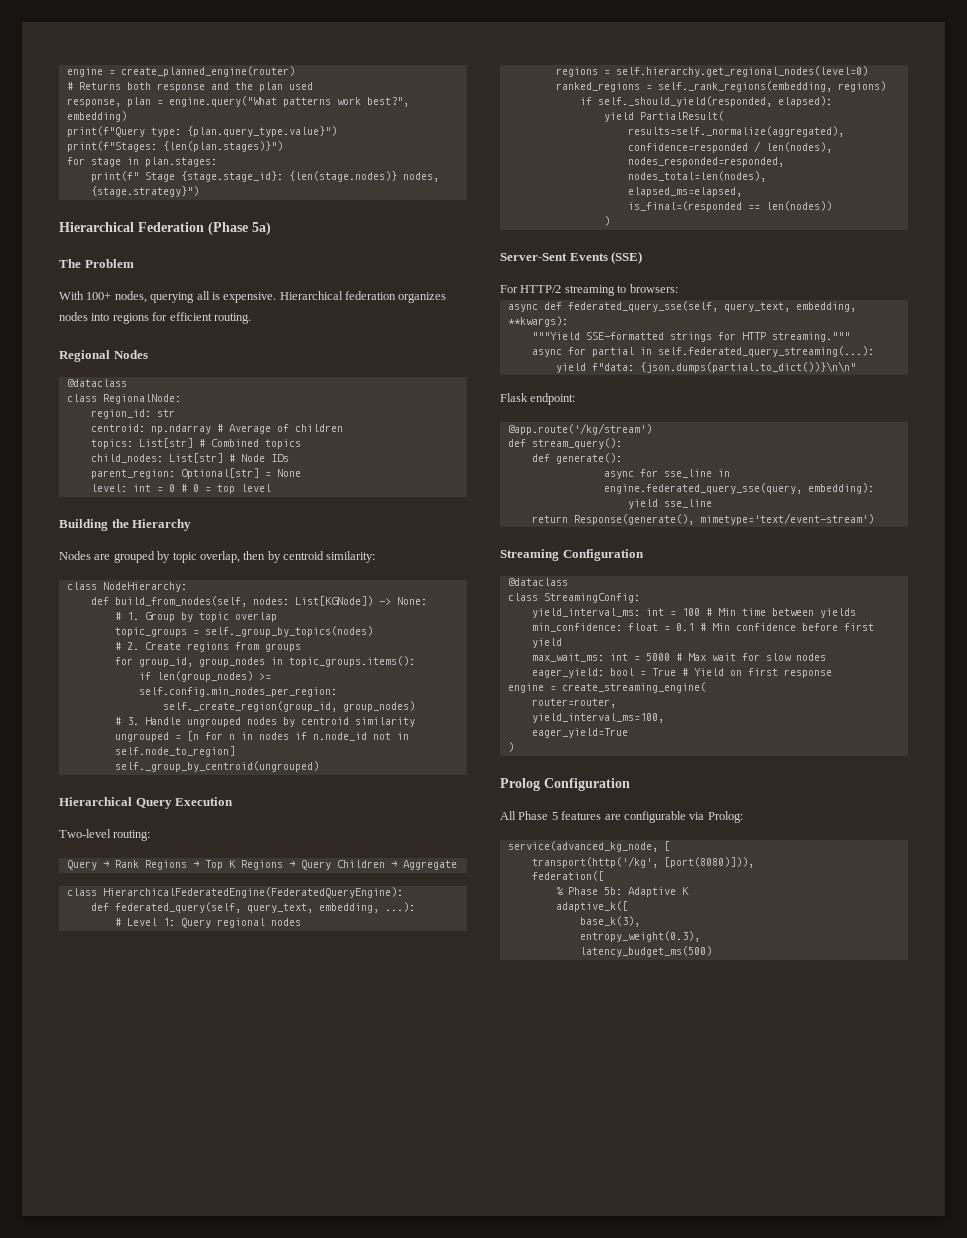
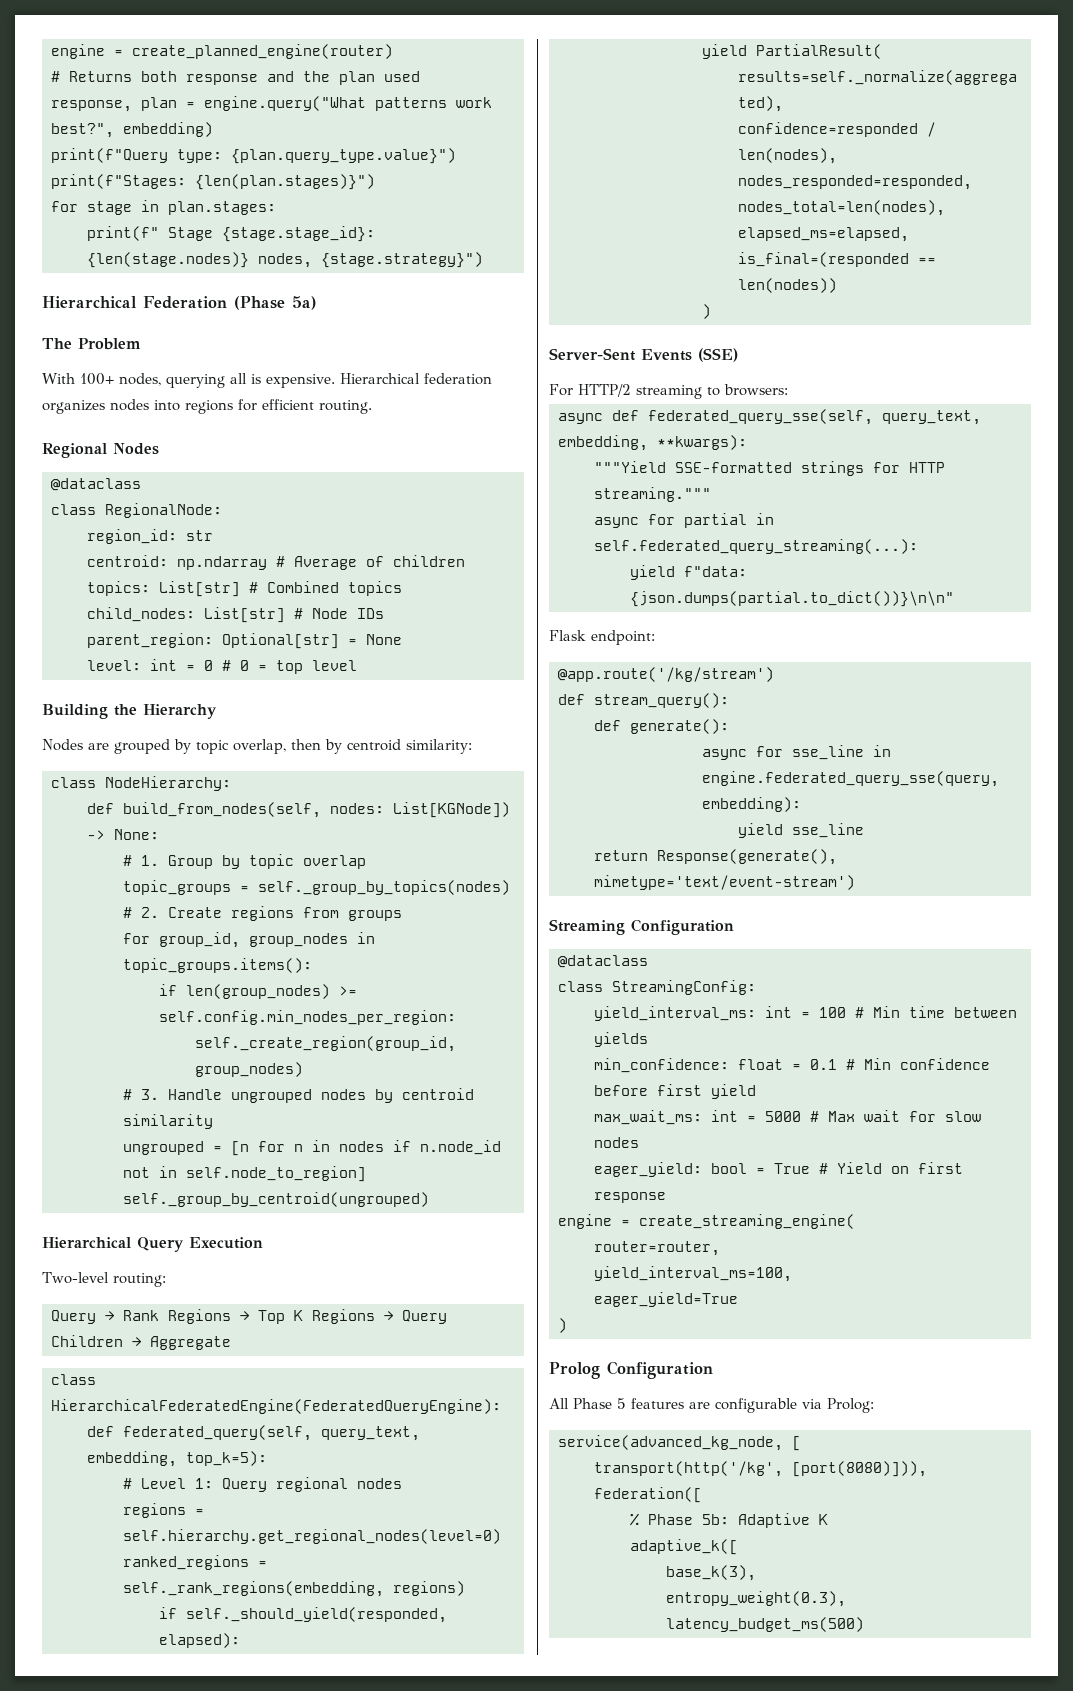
- def federated_query(self, query_text, embedding, ...):
+ def federated_query(self, query_text, embedding, top_k=5):

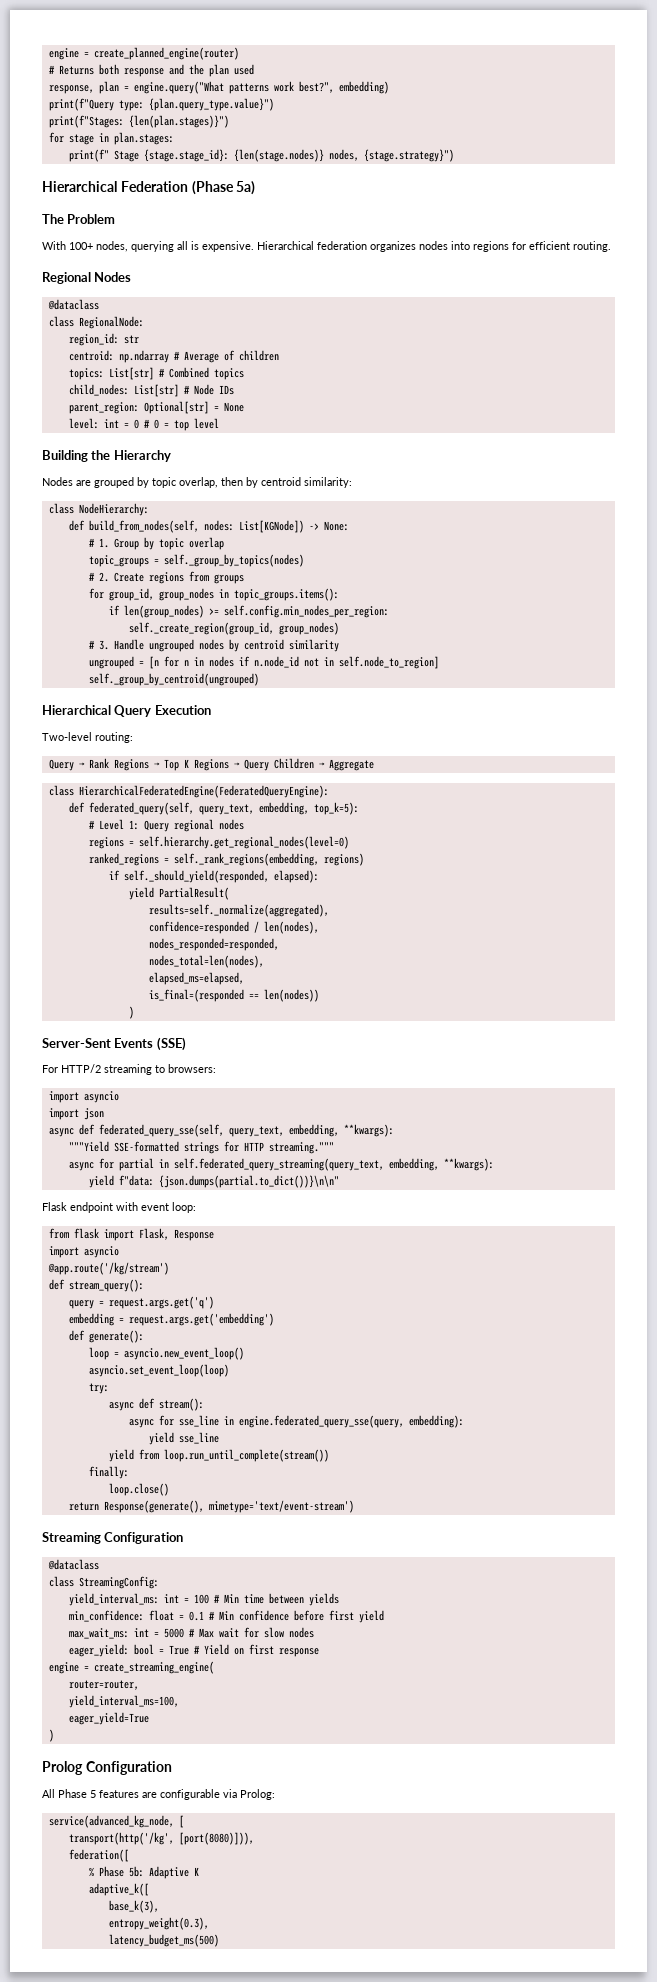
  For HTTP/2 streaming to browsers:
+ import asyncio
+ import json
- async for partial in self.federated_query_streaming(...):
+ async for partial in self.federated_query_streaming(query_text, embedding, **kwargs):
- Flask endpoint:
+ Flask endpoint with event loop:
+ from flask import Flask, Response
+ import asyncio
  @app.route('/kg/stream')
  def stream_query():
+ query = request.args.get('q')
+ embedding = request.args.get('embedding')
  def generate():
+ loop = asyncio.new_event_loop()
+ asyncio.set_event_loop(loop)
+ try:
+ async def stream():
+ yield from loop.run_until_complete(stream())
+ finally:
+ loop.close()

